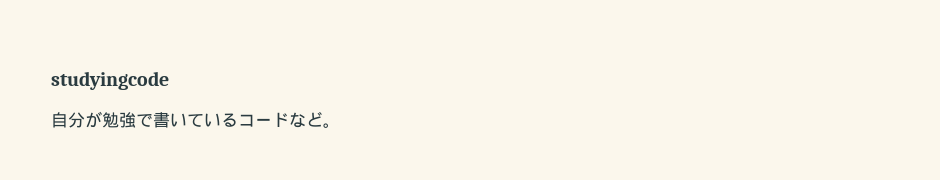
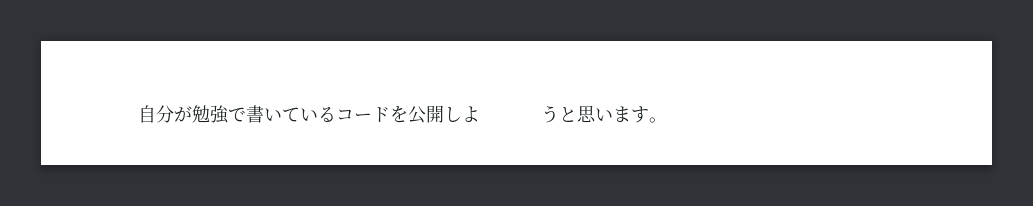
- studyingcode
- 自分が勉強で書いているコードなど。
+ 自分が勉強で書いているコードを公開しようと思います。

